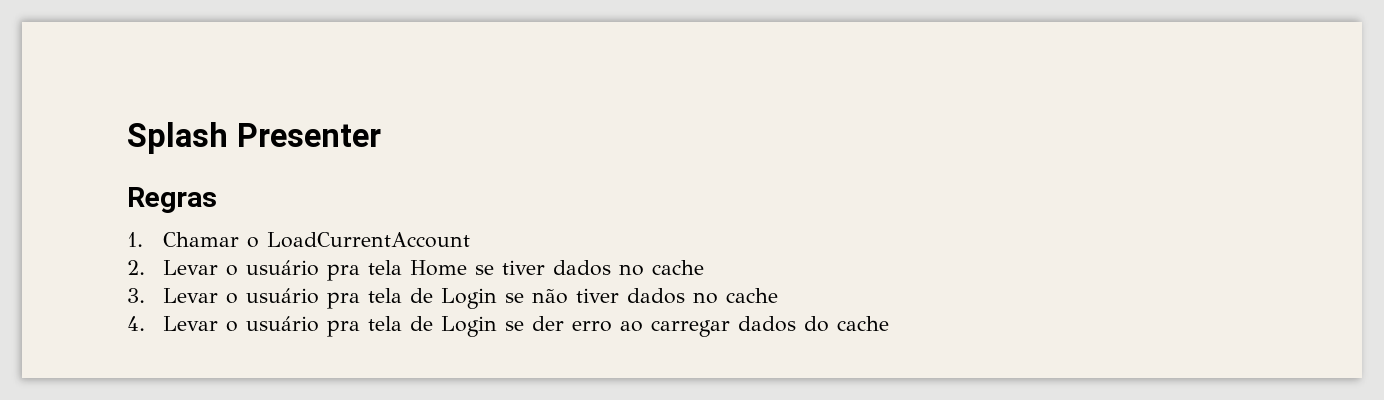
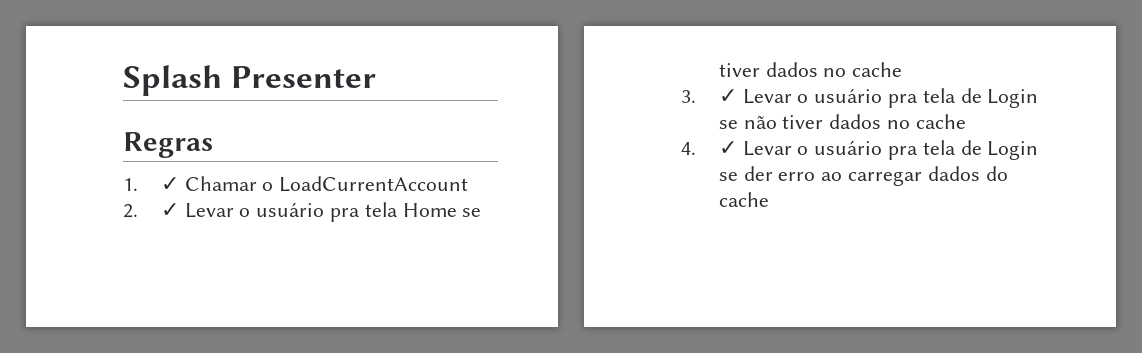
- 1. Chamar o LoadCurrentAccount
+ 1. ✓ Chamar o LoadCurrentAccount
- 2. Levar o usuário pra tela Home se tiver dados no cache
+ 2. ✓ Levar o usuário pra tela Home se tiver dados no cache
- 3. Levar o usuário pra tela de Login se não tiver dados no cache
+ 3. ✓ Levar o usuário pra tela de Login se não tiver dados no cache
- 4. Levar o usuário pra tela de Login se der erro ao carregar dados do cache
+ 4. ✓ Levar o usuário pra tela de Login se der erro ao carregar dados do cache

